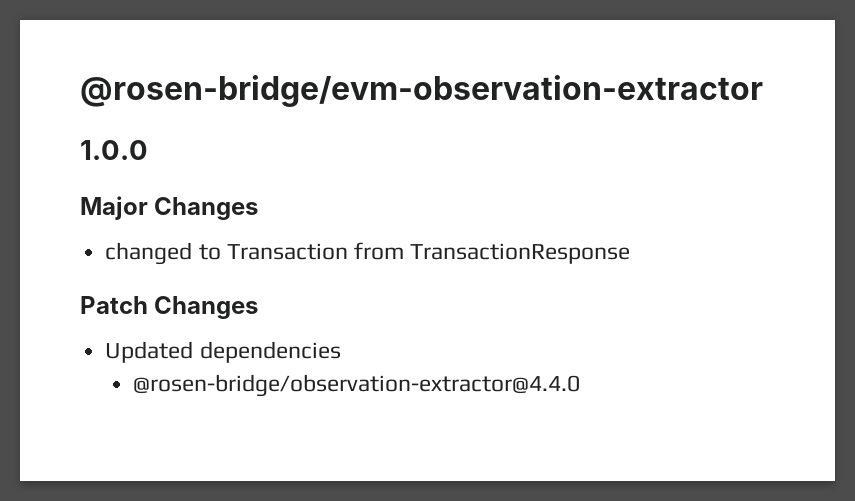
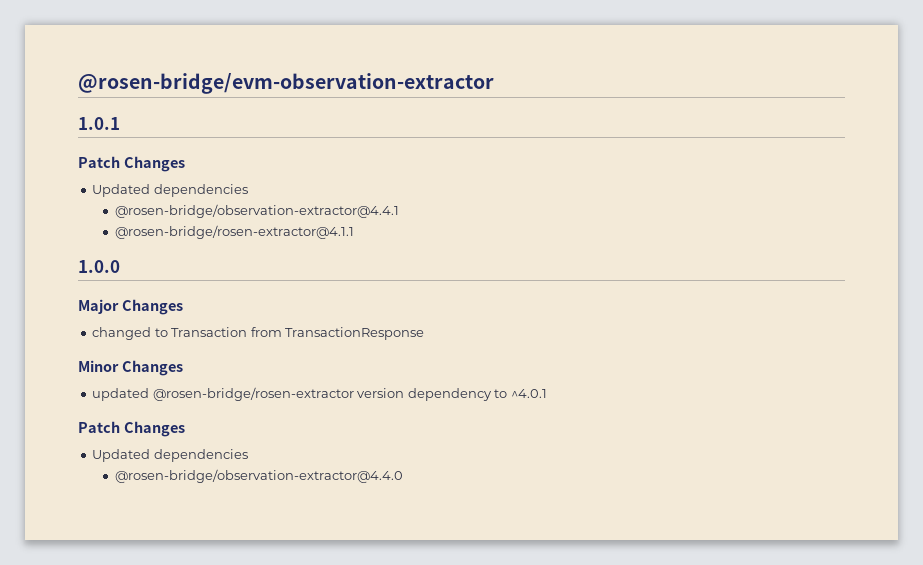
+ 1.0.1
+ Patch Changes
+ Updated dependencies
+ @rosen-bridge/observation-extractor@4.4.1
+ @rosen-bridge/rosen-extractor@4.1.1
+ Minor Changes
+ updated @rosen-bridge/rosen-extractor version dependency to ^4.0.1

